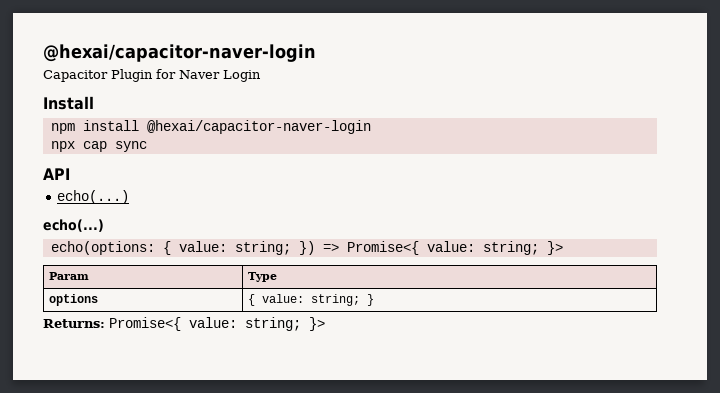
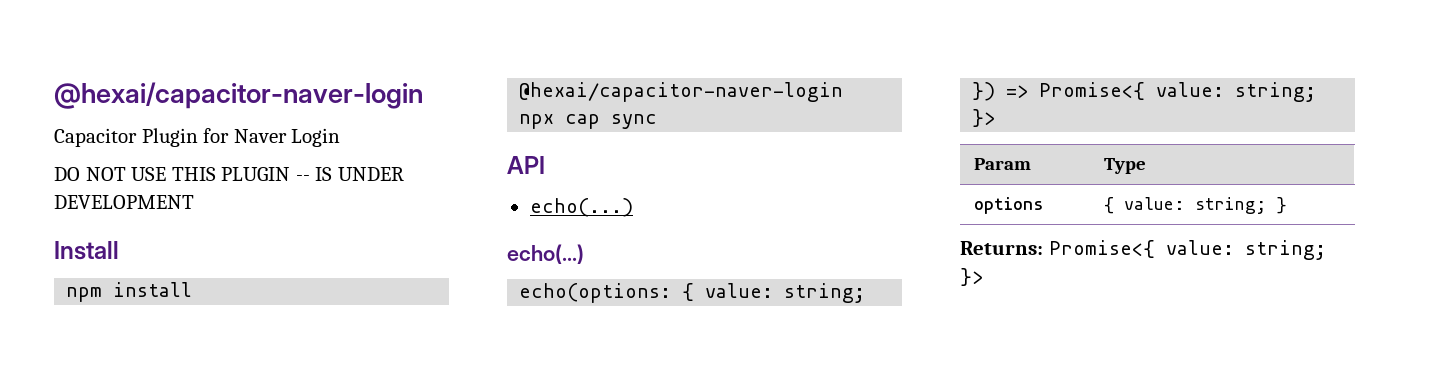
+ DO NOT USE THIS PLUGIN -- IS UNDER DEVELOPMENT

